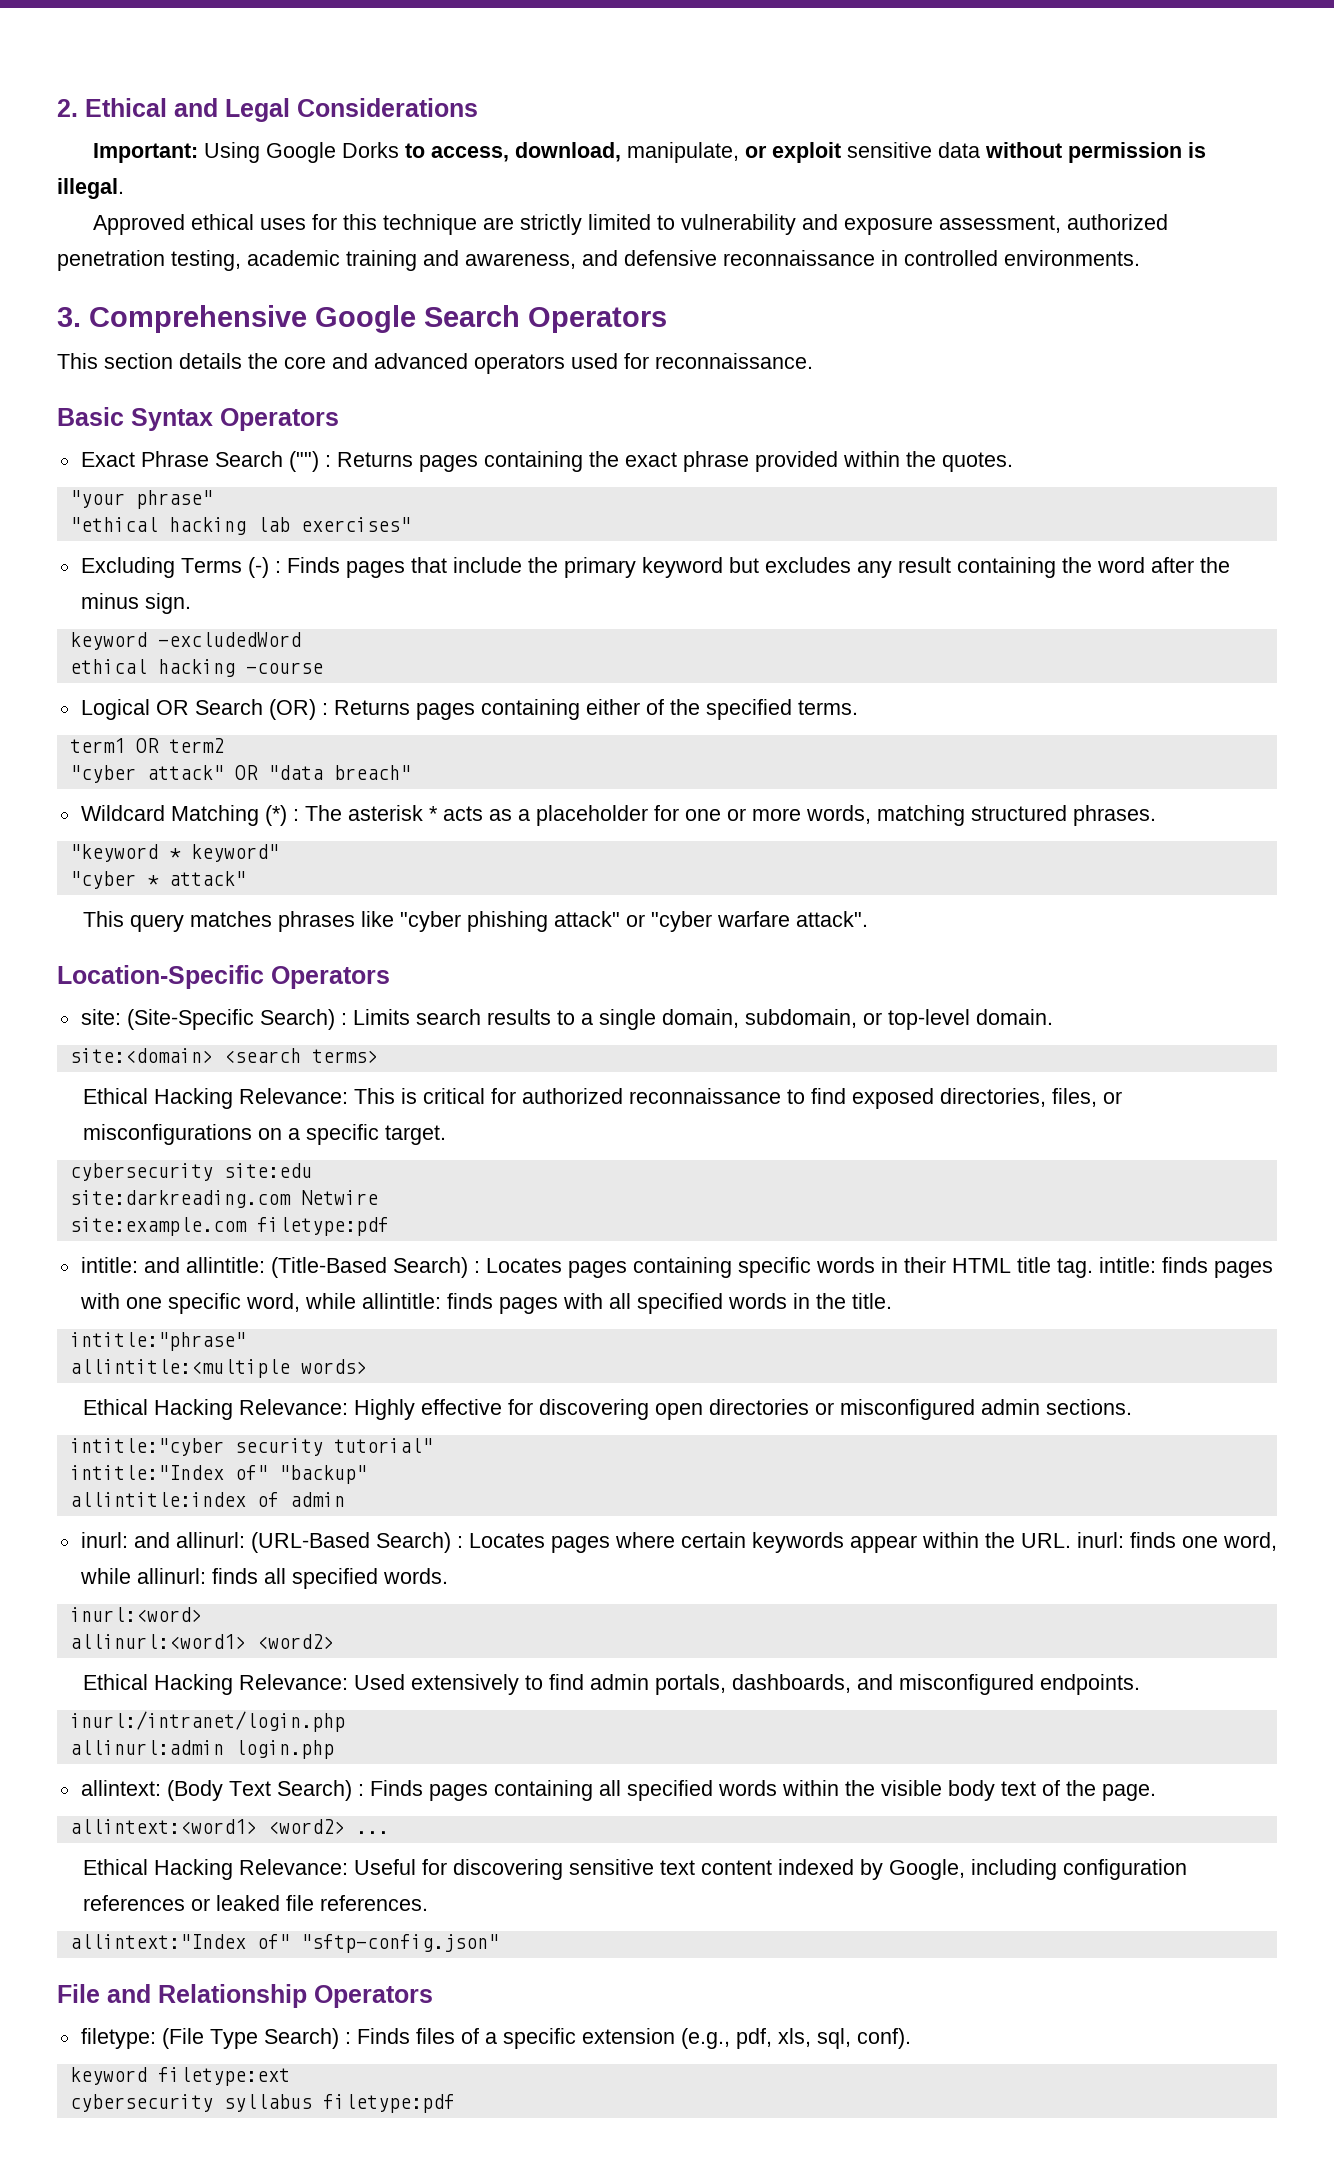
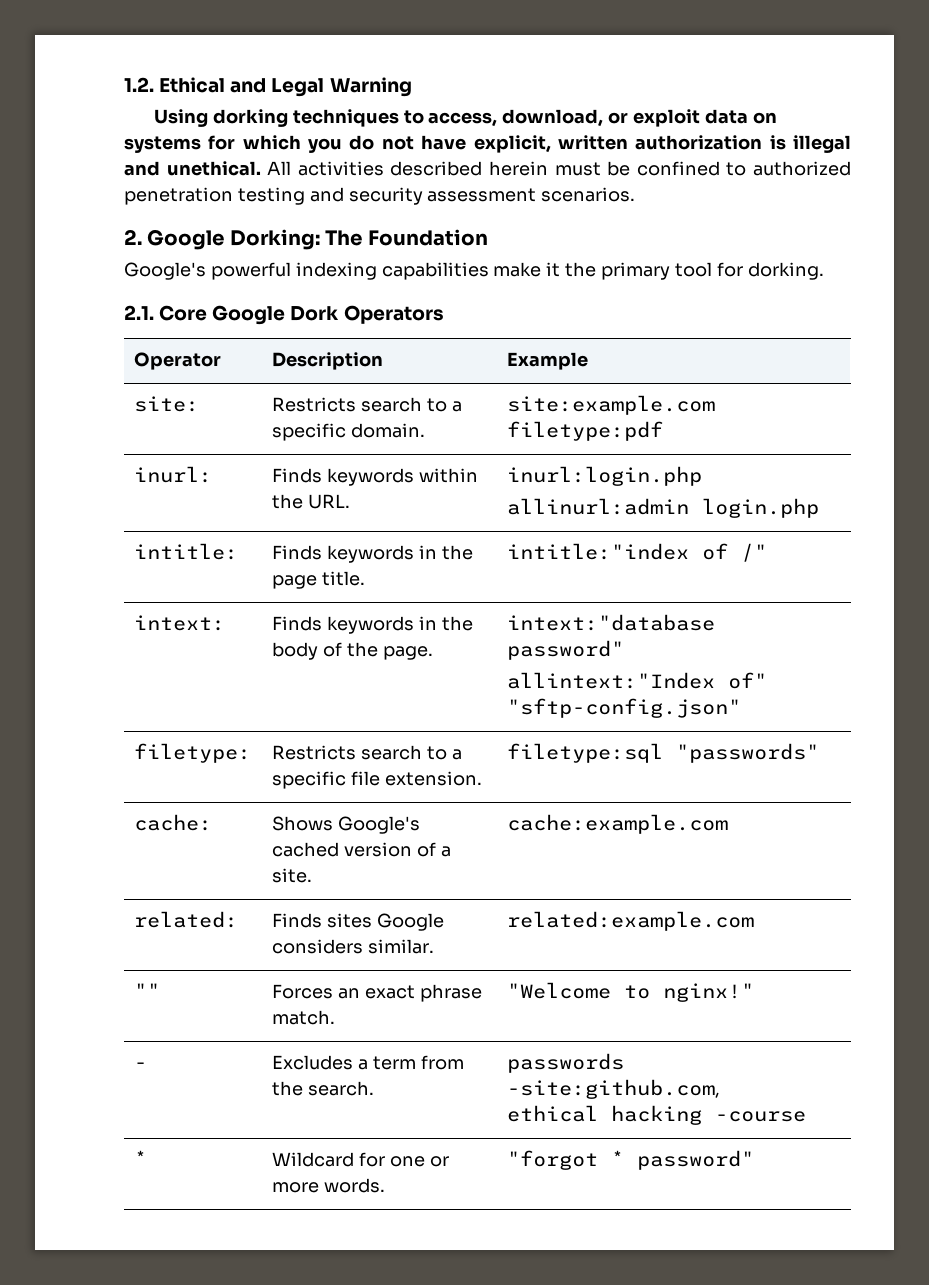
- 2. Ethical and Legal Considerations
- Important: Using Google Dorks to access, download, manipulate, or exploit sensitive data without permission is illegal.
- Approved ethical uses for this technique are strictly limited to vulnerability and exposure assessment, authorized penetration testing, academic training and awareness, and defensive reconnaissance in controlled environments.
- 3. Comprehensive Google Search Operators
- This section details the core and advanced operators used for reconnaissance.
- Basic Syntax Operators
- Exact Phrase Search ("") : Returns pages containing the exact phrase provided within the quotes.
- "your phrase"
- "ethical hacking lab exercises"
- Excluding Terms (-) : Finds pages that include the primary keyword but excludes any result containing the word after the minus sign.
- keyword -excludedWord
+ 1.2. Ethical and Legal Warning
+ Using dorking techniques to access, download, or exploit data on systems for which you do not have explicit, written authorization is illegal and unethical. All activities described herein must be confined to authorized penetration testing and security assessment scenarios.
+ 2. Google Dorking: The Foundation
+ Google's powerful indexing capabilities make it the primary tool for dorking.
+ 2.1. Core Google Dork Operators
+ Operator | Description | Example
+ site: | Restricts search to a specific domain. | site:example.com filetype:pdf
+ inurl: | Finds keywords within the URL. | inurl:login.php
+ allinurl:admin login.php
+ intitle: | Finds keywords in the page title. | intitle:"index of /"
+ intext: | Finds keywords in the body of the page. | intext:"database password"
+ allintext:"Index of" "sftp-config.json"
+ filetype: | Restricts search to a specific file extension. | filetype:sql "passwords"
+ cache: | Shows Google's cached version of a site. | cache:example.com
+ related: | Finds sites Google considers similar. | related:example.com
+ "" | Forces an exact phrase match. | "Welcome to nginx!"
+ - | Excludes a term from the search. | passwords -site:github.com,
  ethical hacking -course
- Logical OR Search (OR) : Returns pages containing either of the specified terms.
- term1 OR term2
- "cyber attack" OR "data breach"
- Wildcard Matching (*) : The asterisk * acts as a placeholder for one or more words, matching structured phrases.
- "keyword * keyword"
- "cyber * attack"
- This query matches phrases like "cyber phishing attack" or "cyber warfare attack".
- Location-Specific Operators
- site: (Site-Specific Search) : Limits search results to a single domain, subdomain, or top-level domain.
- site:<domain> <search terms>
- Ethical Hacking Relevance: This is critical for authorized reconnaissance to find exposed directories, files, or misconfigurations on a specific target.
- cybersecurity site:edu
- site:darkreading.com Netwire
- site:example.com filetype:pdf
- intitle: and allintitle: (Title-Based Search) : Locates pages containing specific words in their HTML title tag. intitle: finds pages with one specific word, while allintitle: finds pages with all specified words in the title.
- intitle:"phrase"
- allintitle:<multiple words>
- Ethical Hacking Relevance: Highly effective for discovering open directories or misconfigured admin sections.
- intitle:"cyber security tutorial"
- intitle:"Index of" "backup"
- allintitle:index of admin
- inurl: and allinurl: (URL-Based Search) : Locates pages where certain keywords appear within the URL. inurl: finds one word, while allinurl: finds all specified words.
- inurl:<word>
- allinurl:<word1> <word2>
- Ethical Hacking Relevance: Used extensively to find admin portals, dashboards, and misconfigured endpoints.
- inurl:/intranet/login.php
- allinurl:admin login.php
- allintext: (Body Text Search) : Finds pages containing all specified words within the visible body text of the page.
- allintext:<word1> <word2> ...
- Ethical Hacking Relevance: Useful for discovering sensitive text content indexed by Google, including configuration references or leaked file references.
- allintext:"Index of" "sftp-config.json"
- File and Relationship Operators
- filetype: (File Type Search) : Finds files of a specific extension (e.g., pdf, xls, sql, conf).
- keyword filetype:ext
- cybersecurity syllabus filetype:pdf
+ * | Wildcard for one or more words. | "forgot * password"

